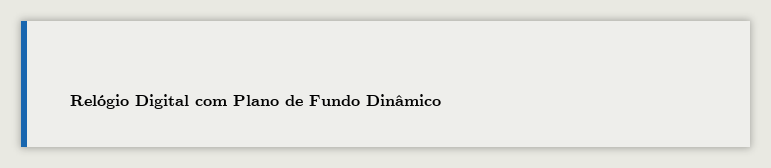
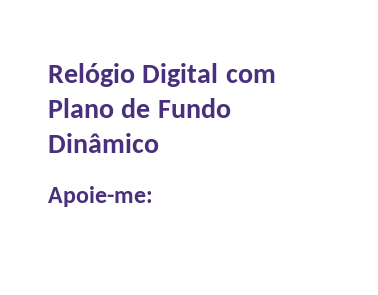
+ Apoie-me:

